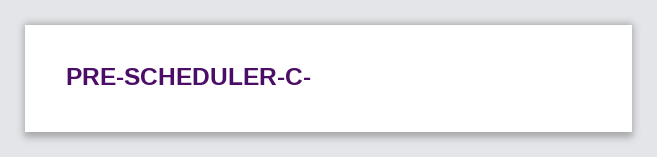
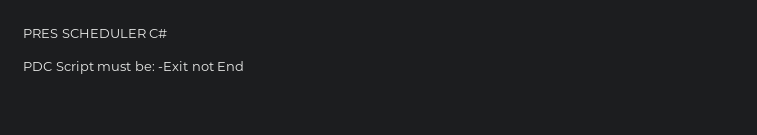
- PRE-SCHEDULER-C-
+ PRES SCHEDULER C#
+ PDC Script must be: -Exit not End

